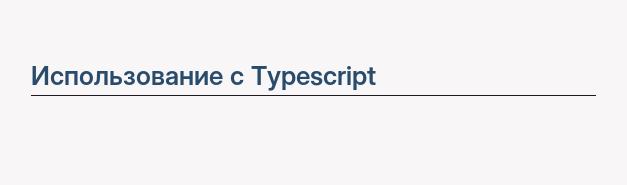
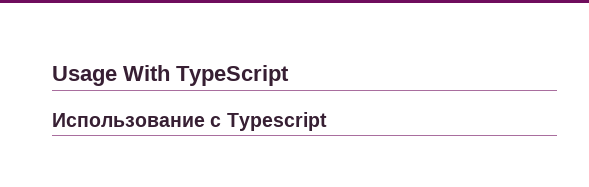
+ Usage With TypeScript

